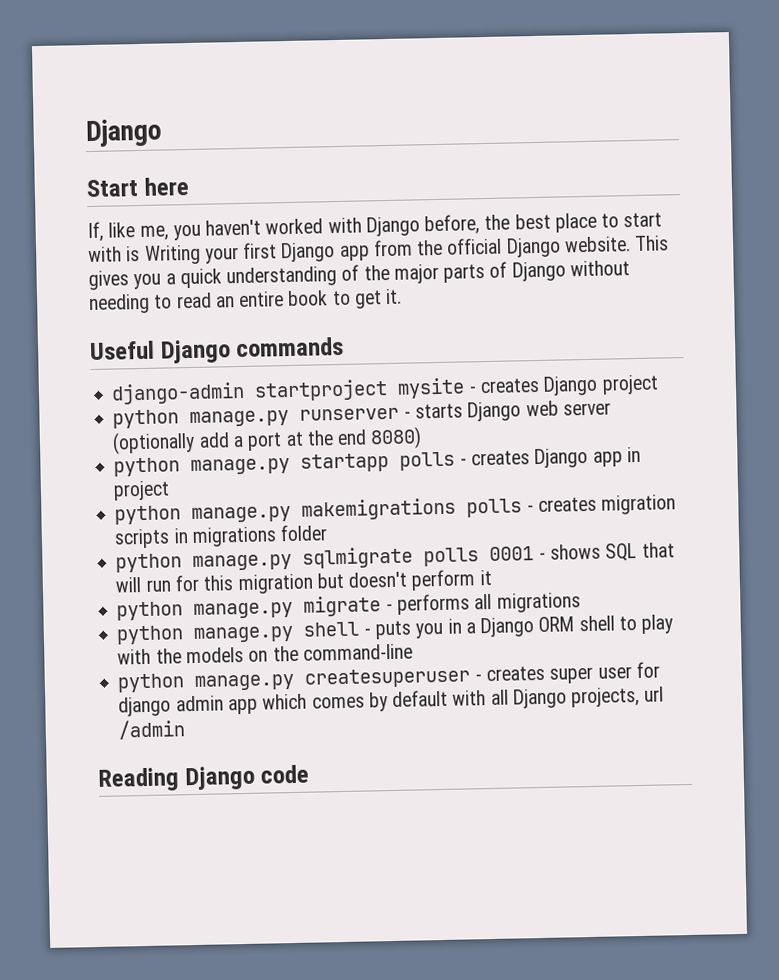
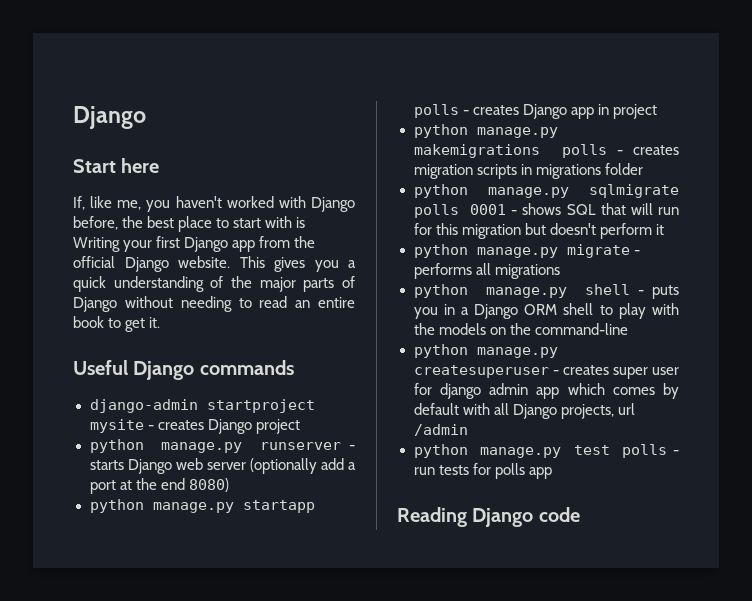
+ python manage.py test polls - run tests for polls app

